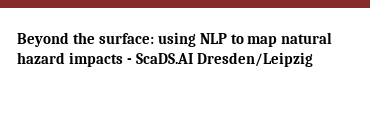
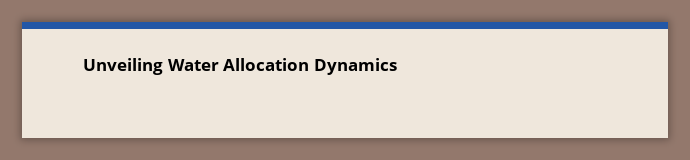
- Beyond the surface: using NLP to map natural hazard impacts - ScaDS.AI Dresden/Leipzig
+ Unveiling Water Allocation Dynamics

